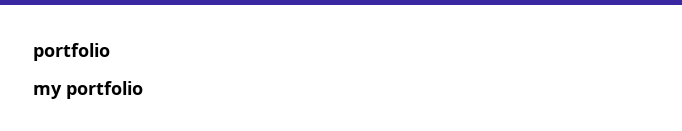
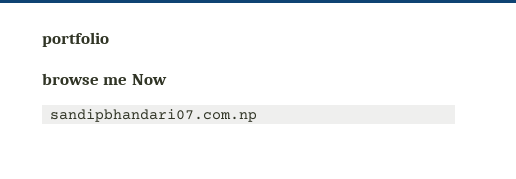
- my portfolio
+ browse me Now
+ sandipbhandari07.com.np

